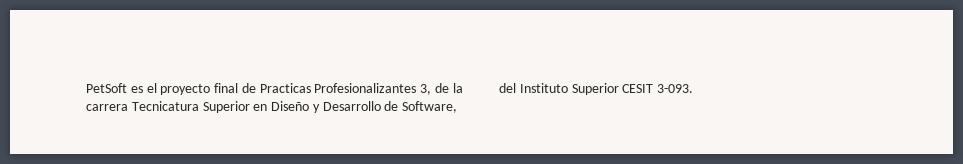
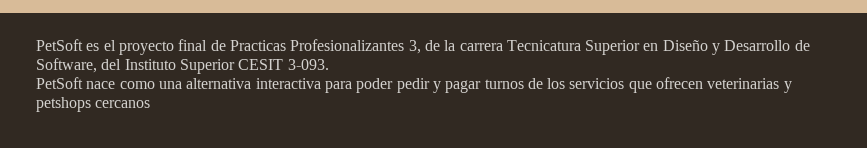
+ PetSoft nace como una alternativa interactiva para poder pedir y pagar turnos de los servicios que ofrecen veterinarias y petshops cercanos

